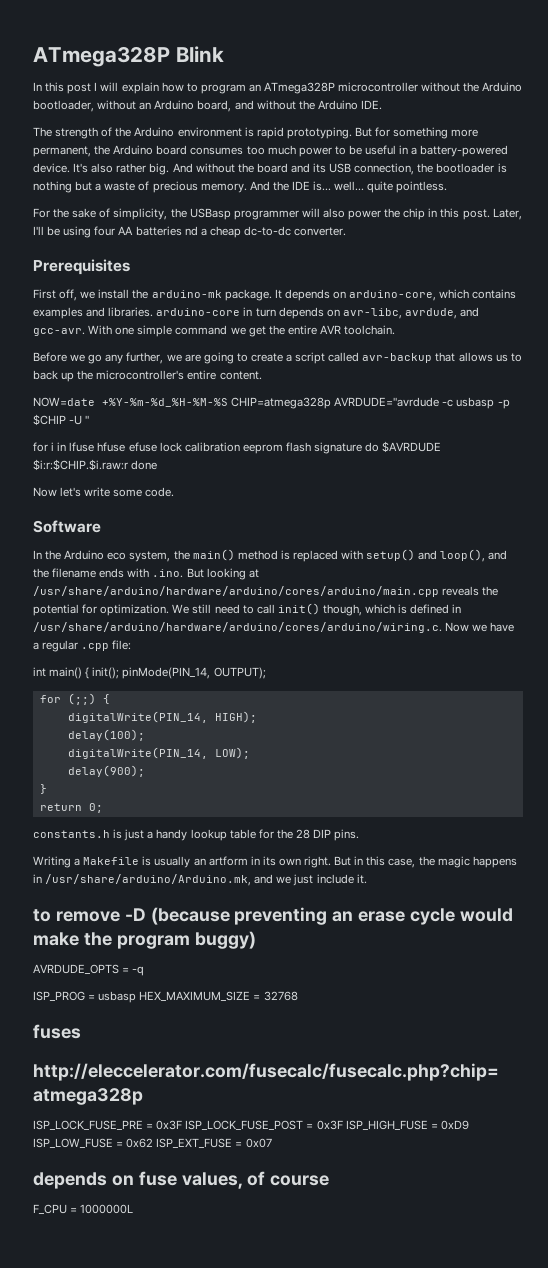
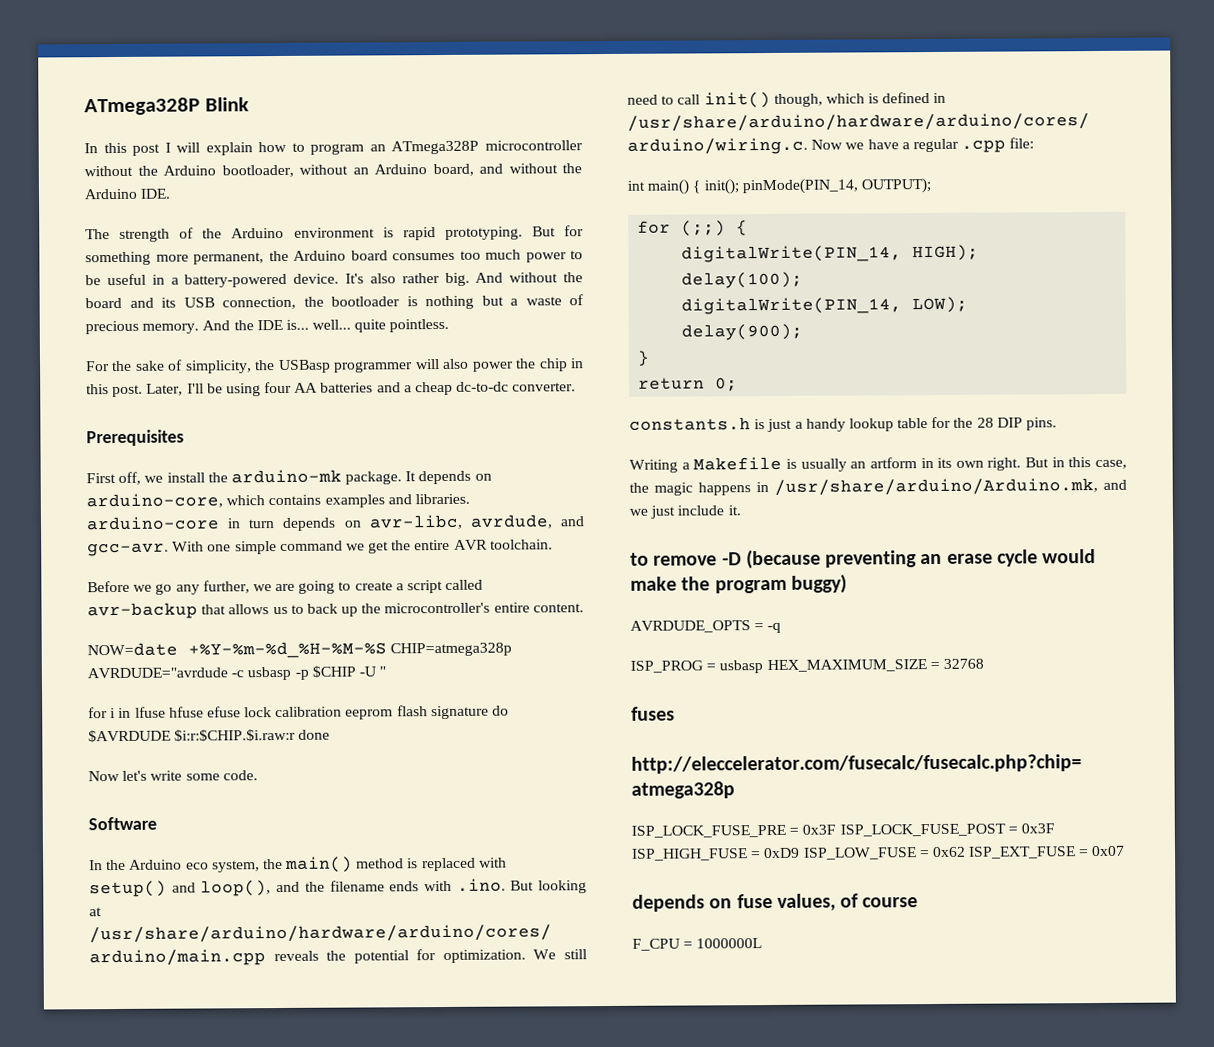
- Later, I'll be using four AA batteries nd a cheap dc-to-dc converter.
+ Later, I'll be using four AA batteries and a cheap dc-to-dc converter.

